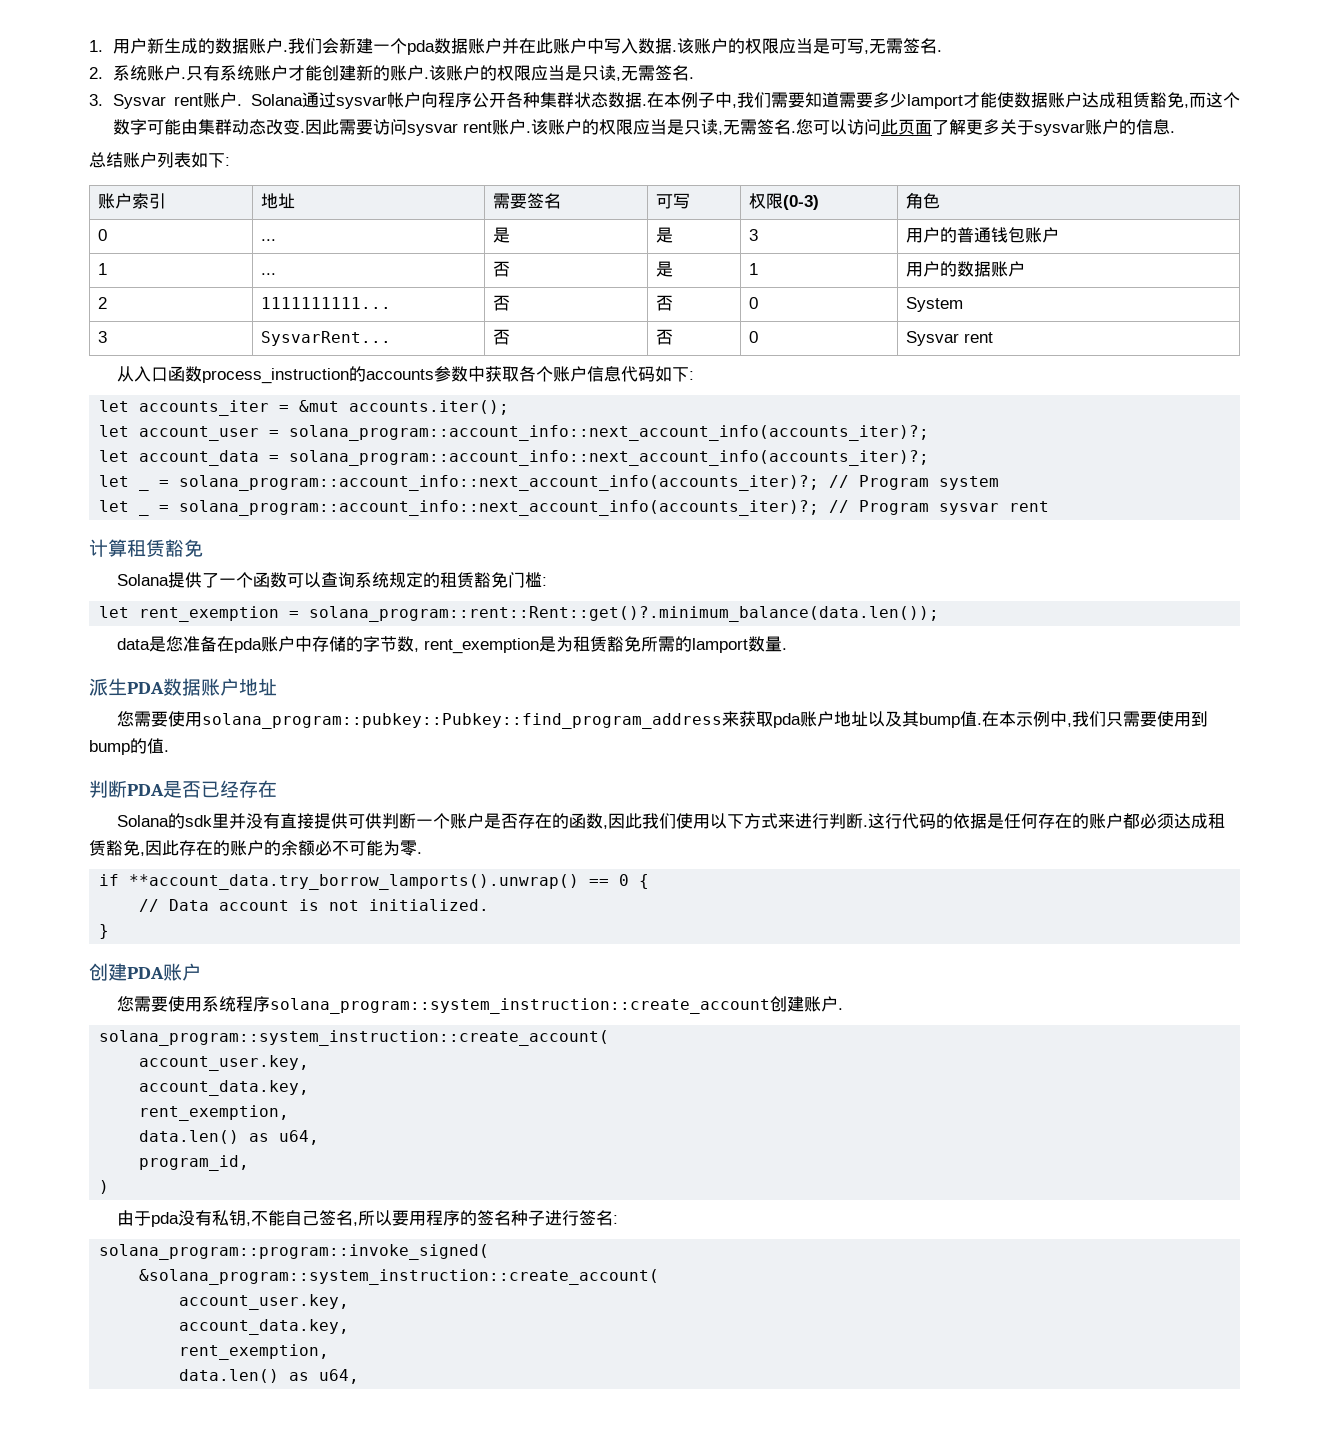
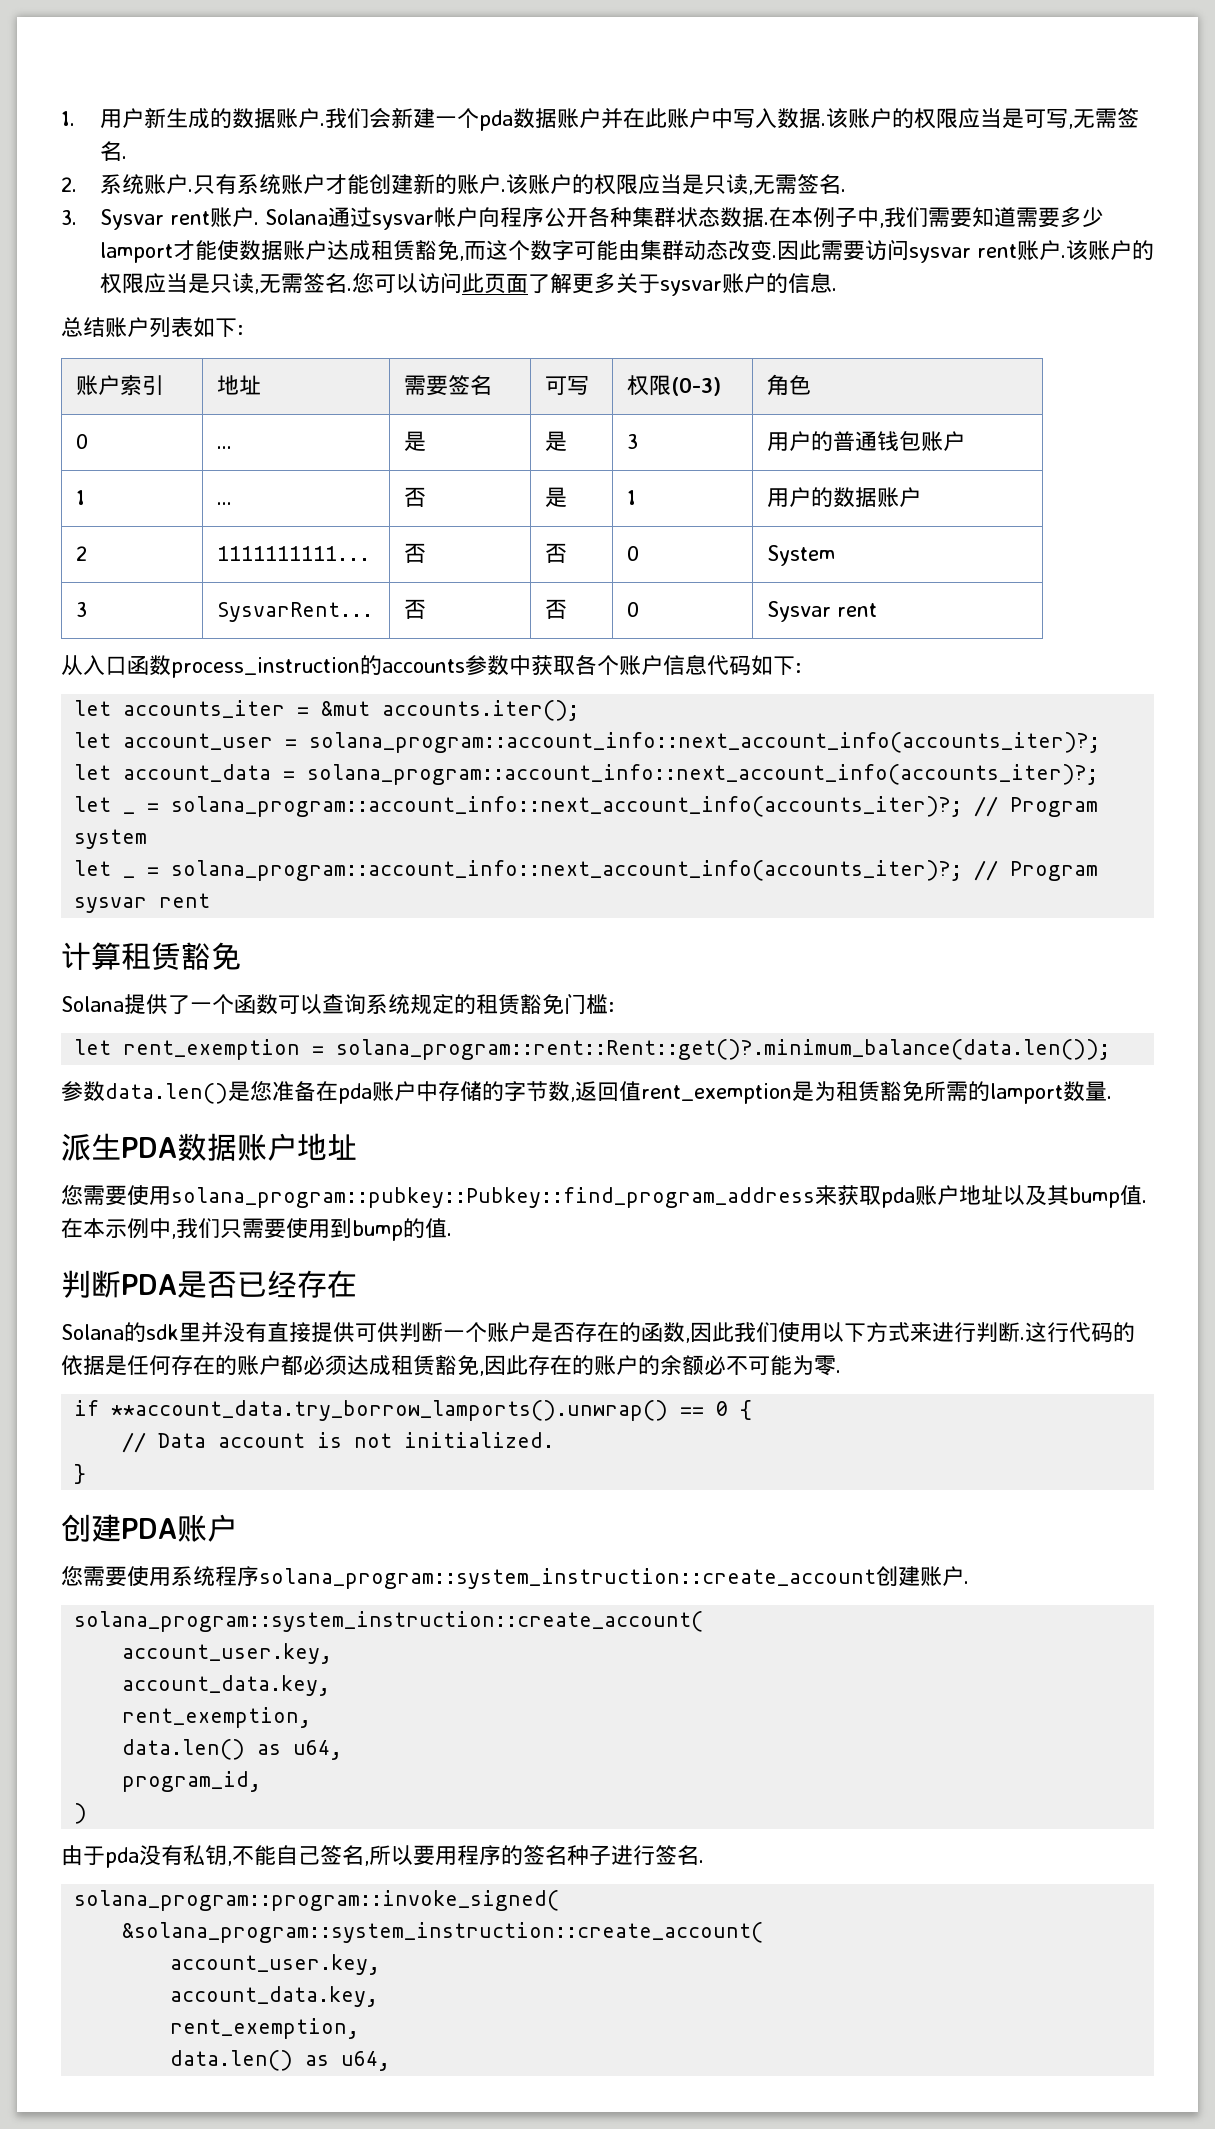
- data是您准备在pda账户中存储的字节数, rent_exemption是为租赁豁免所需的lamport数量.
+ 参数data.len()是您准备在pda账户中存储的字节数,返回值rent_exemption是为租赁豁免所需的lamport数量.
- 由于pda没有私钥,不能自己签名,所以要用程序的签名种子进行签名:
+ 由于pda没有私钥,不能自己签名,所以要用程序的签名种子进行签名.

